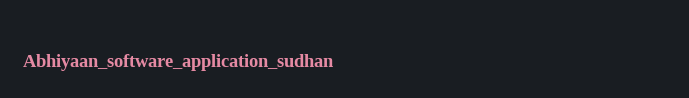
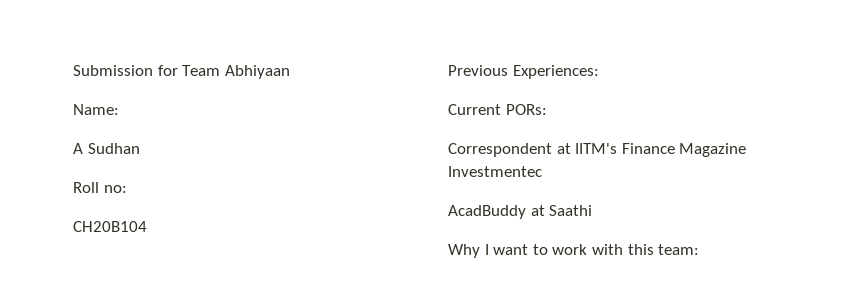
- Abhiyaan_software_application_sudhan
+ Submission for Team Abhiyaan
+ Name:
+ A Sudhan
+ Roll no:
+ CH20B104
+ Previous Experiences:
+ Current PORs:
+ Correspondent at IITM's Finance Magazine Investmentec
+ AcadBuddy at Saathi
+ Why I want to work with this team:

